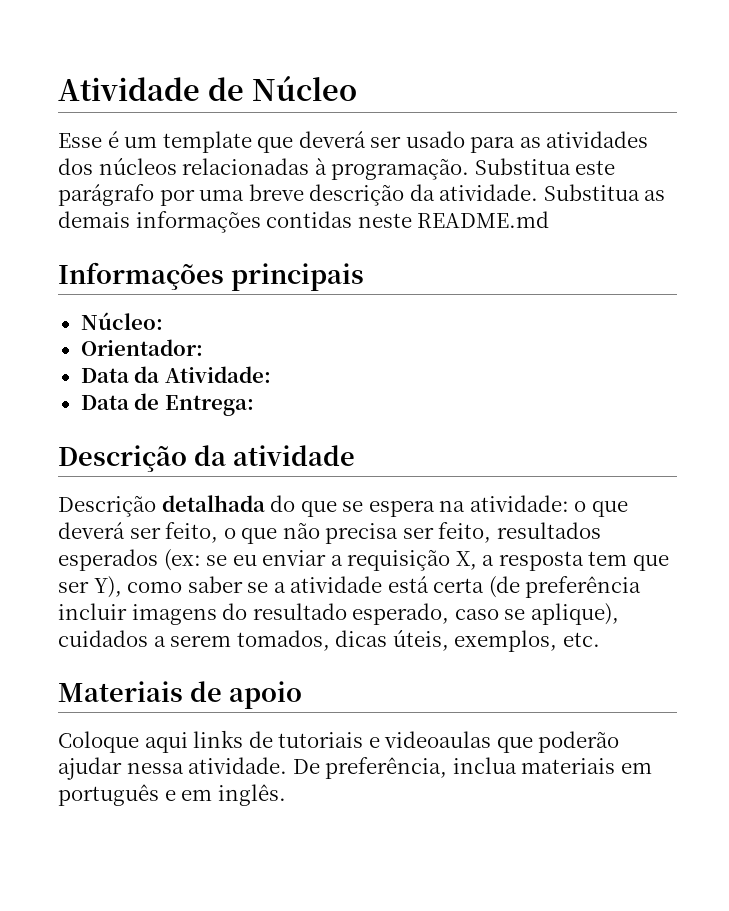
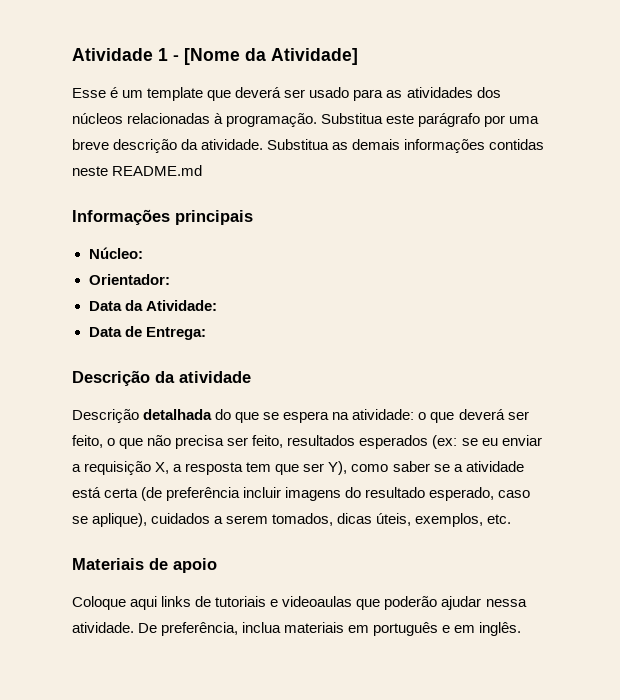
- Atividade de Núcleo
+ Atividade 1 - [Nome da Atividade]

